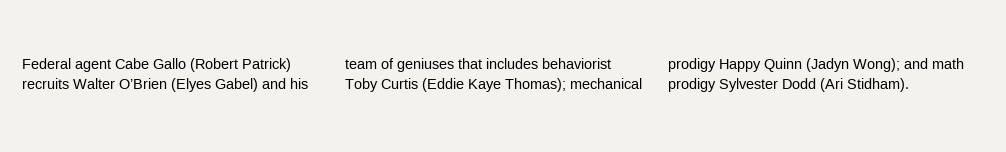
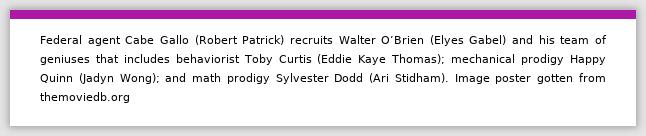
+ Image poster gotten from themoviedb.org

